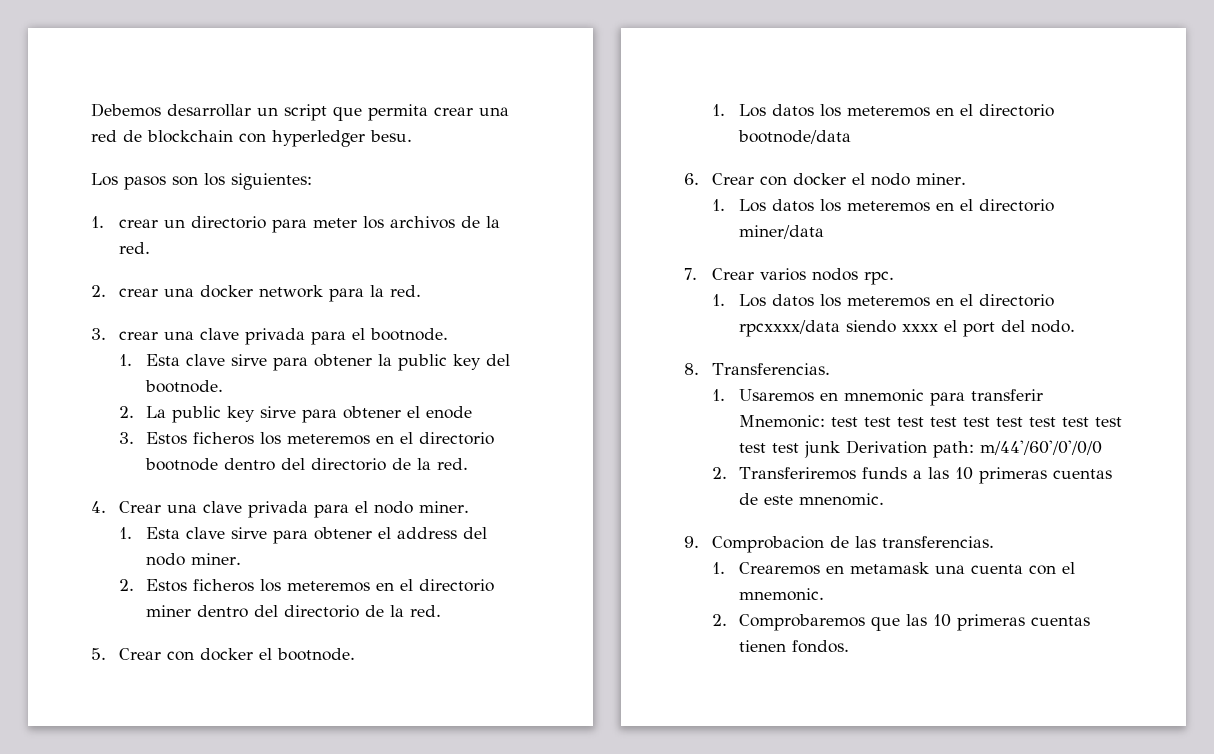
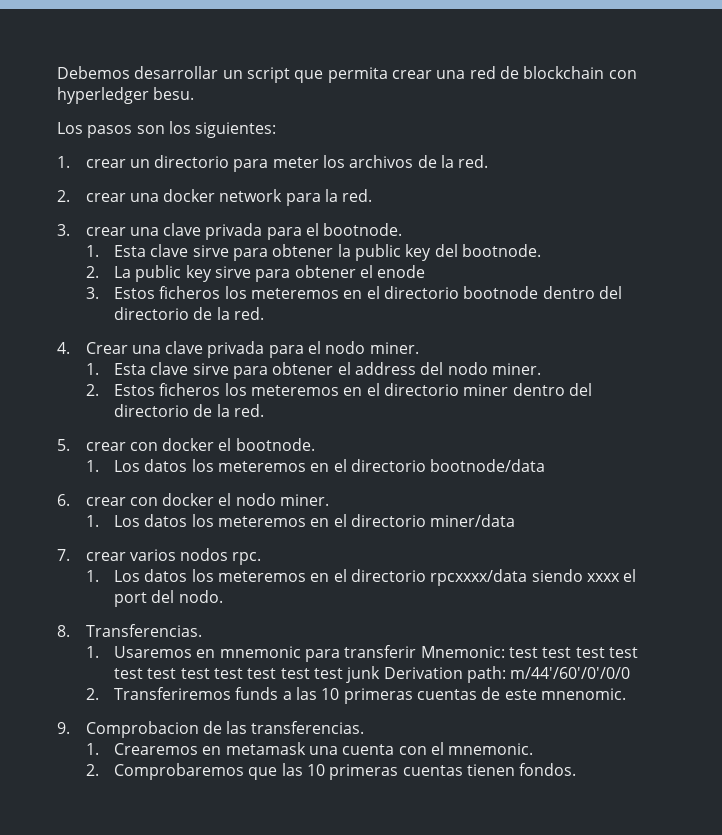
- 5. Crear con docker el bootnode.
+ 5. crear con docker el bootnode.
- 6. Crear con docker el nodo miner.
+ 6. crear con docker el nodo miner.
- 7. Crear varios nodos rpc.
+ 7. crear varios nodos rpc.

